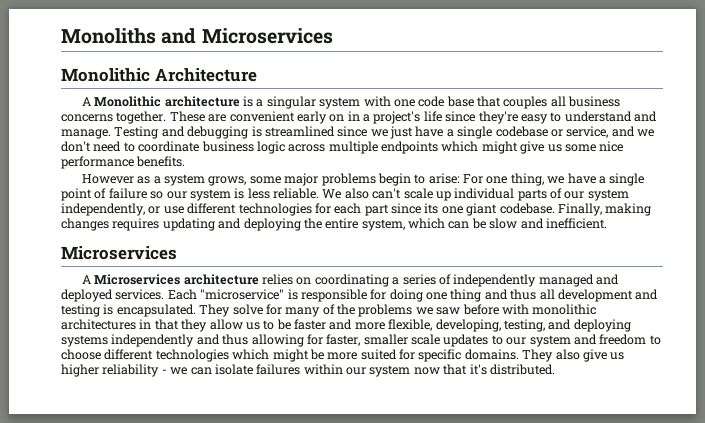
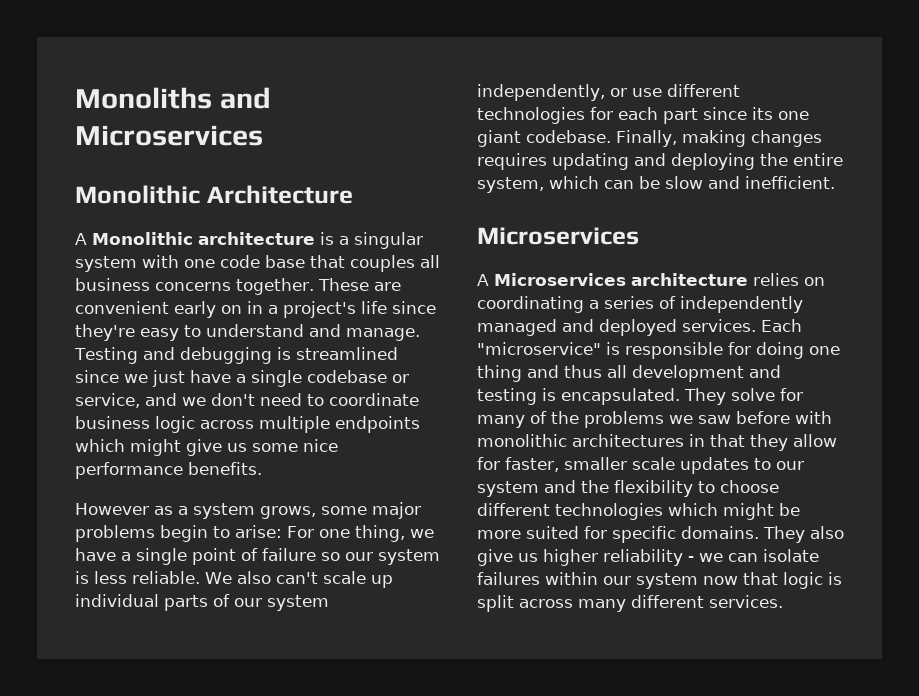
- They solve for many of the problems we saw before with monolithic architectures in that they allow us to be faster and more flexible, developing, testing, and deploying systems independently and thus allowing for faster, smaller scale updates to our system and freedom to choose different technologies which might be more suited for specific domains.
+ They solve for many of the problems we saw before with monolithic architectures in that they allow for faster, smaller scale updates to our system and the flexibility to choose different technologies which might be more suited for specific domains.
- They also give us higher reliability - we can isolate failures within our system now that it's distributed.
+ They also give us higher reliability - we can isolate failures within our system now that logic is split across many different services.

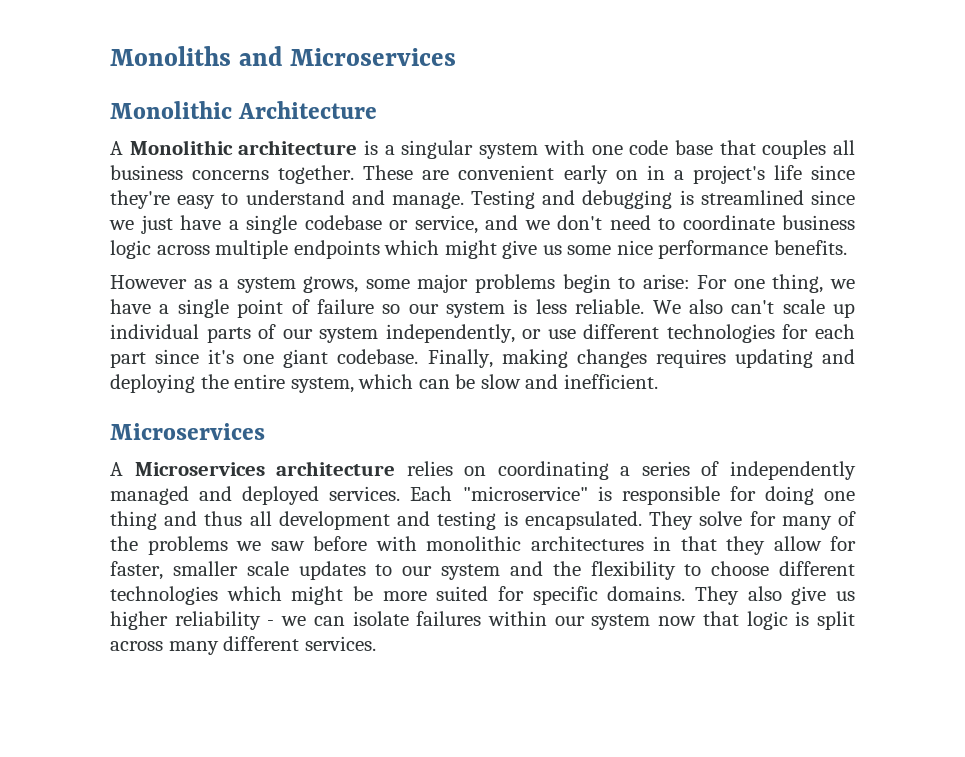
- We also can't scale up individual parts of our system independently, or use different technologies for each part since its one giant codebase.
+ We also can't scale up individual parts of our system independently, or use different technologies for each part since it's one giant codebase.

